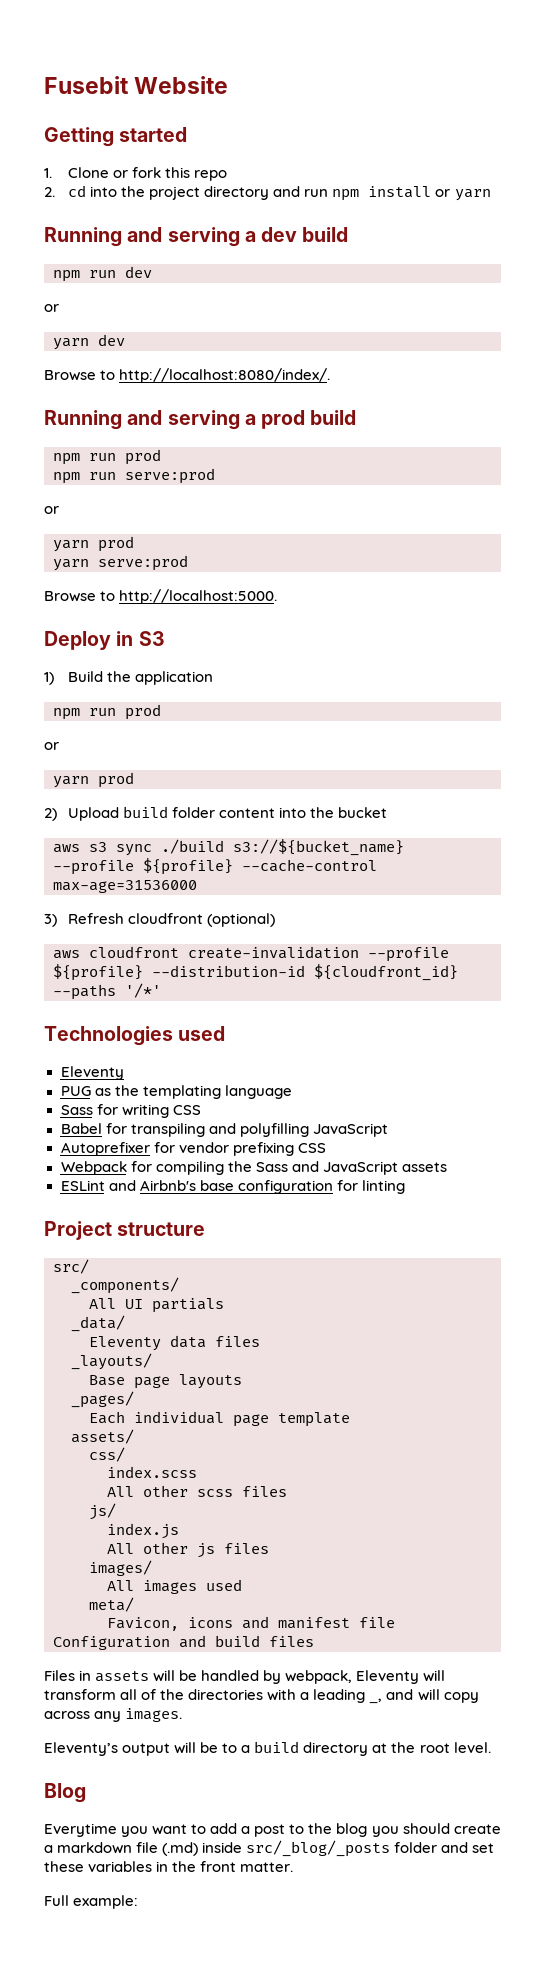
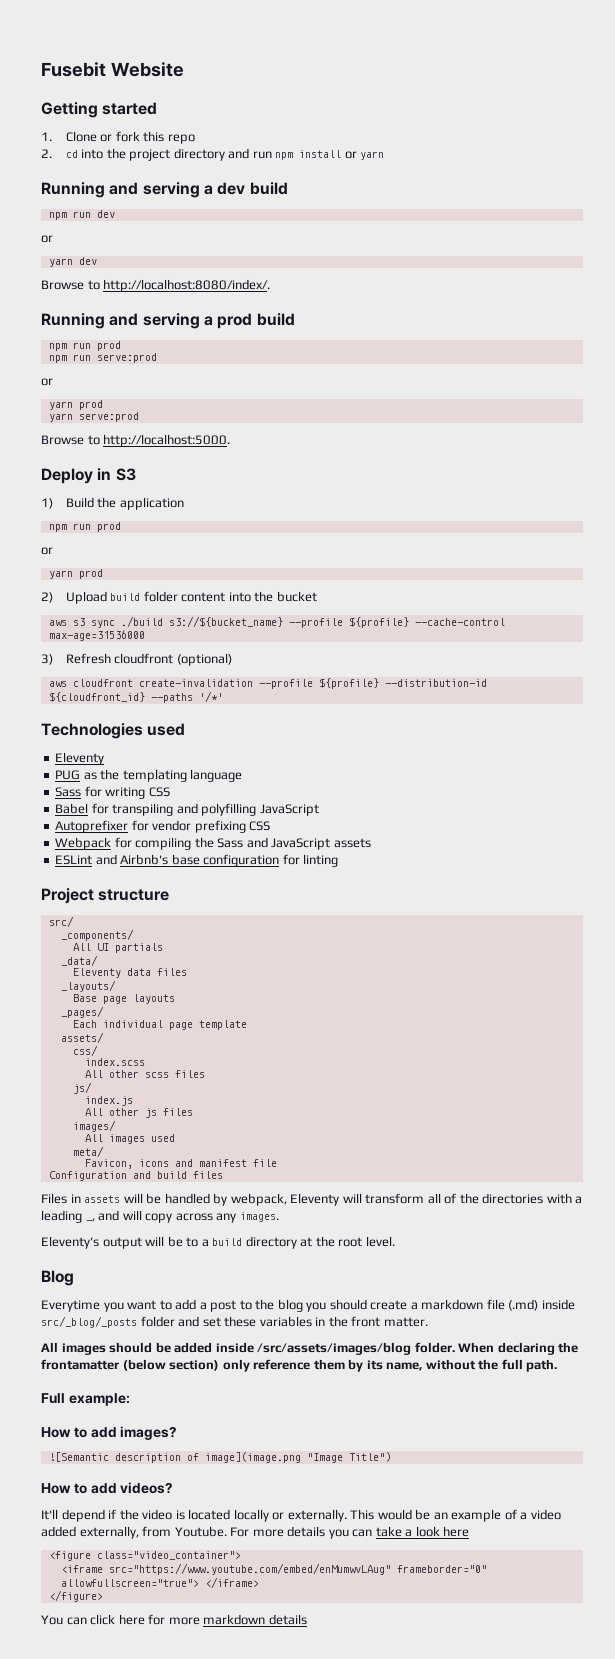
+ All images should be added inside /src/assets/images/blog folder. When declaring the frontamatter (below section) only reference them by its name, without the full path.
  Full example:
+ How to add images?
+ ![Semantic description of image](image.png "Image Title")
+ How to add videos?
+ It'll depend if the video is located locally or externally. This would be an example of a video added externally, from Youtube. For more details you can take a look here
+ <figure class="video_container">
+ <iframe src="https://www.youtube.com/embed/enMumwvLAug" frameborder="0" allowfullscreen="true"> </iframe>
+ </figure>
+ You can click here for more markdown details

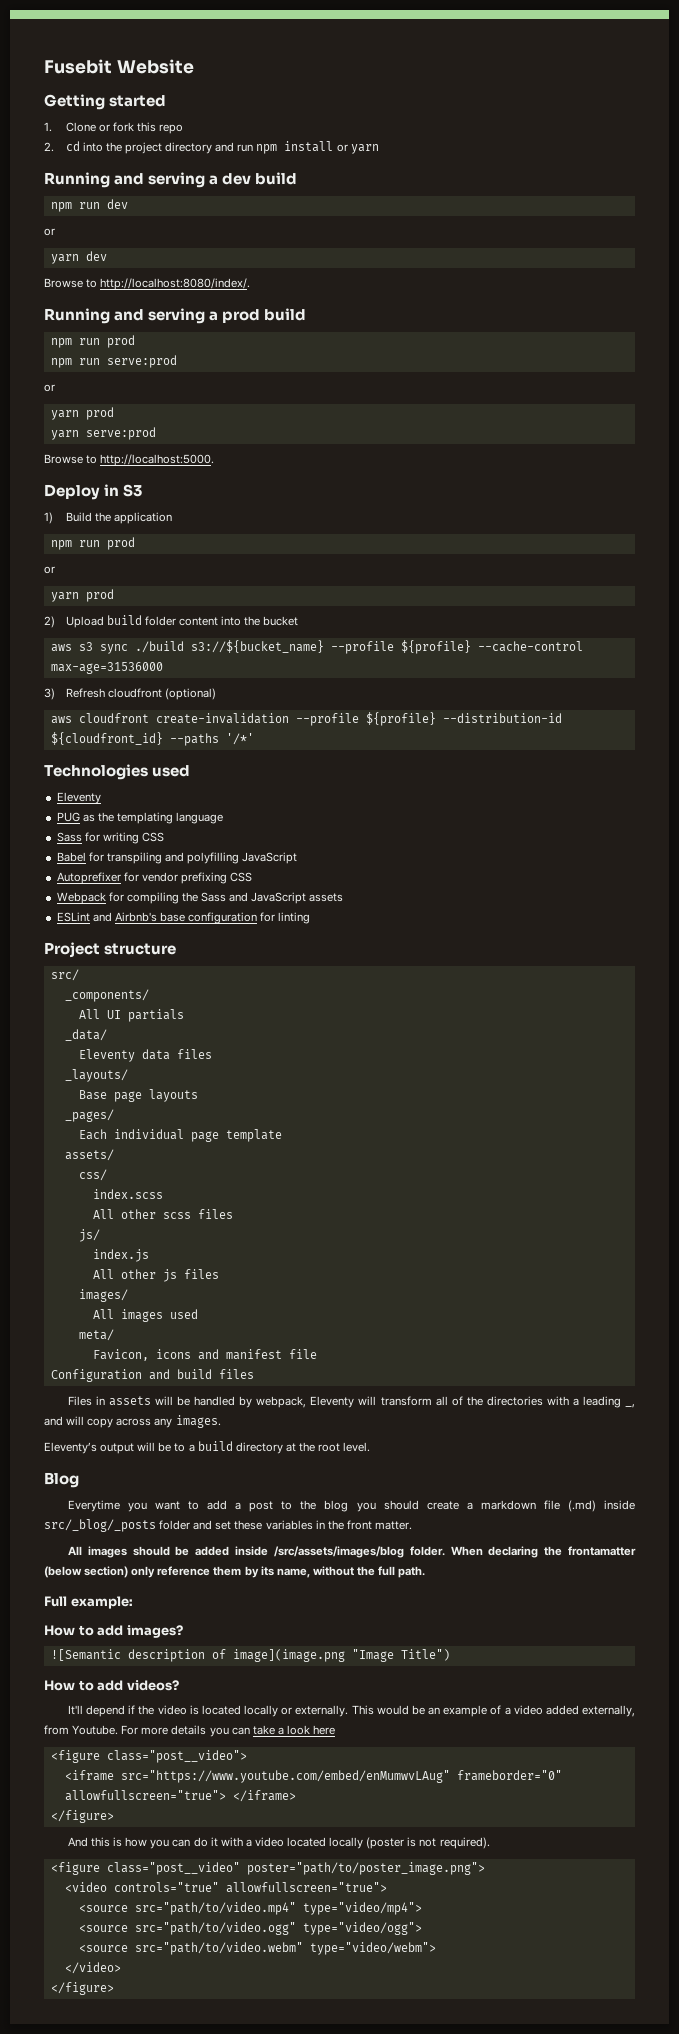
- <figure class="video_container">
+ <figure class="post__video">
- You can click here for more markdown details
+ And this is how you can do it with a video located locally (poster is not required).
+ <figure class="post__video" poster="path/to/poster_image.png">
+ <video controls="true" allowfullscreen="true">
+ <source src="path/to/video.mp4" type="video/mp4">
+ <source src="path/to/video.ogg" type="video/ogg">
+ <source src="path/to/video.webm" type="video/webm">
+ </video>
+ </figure>

